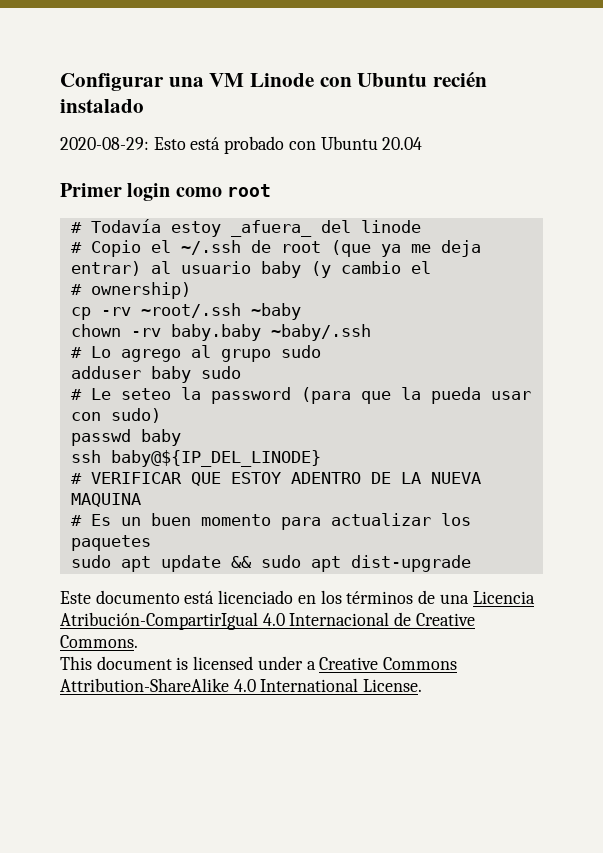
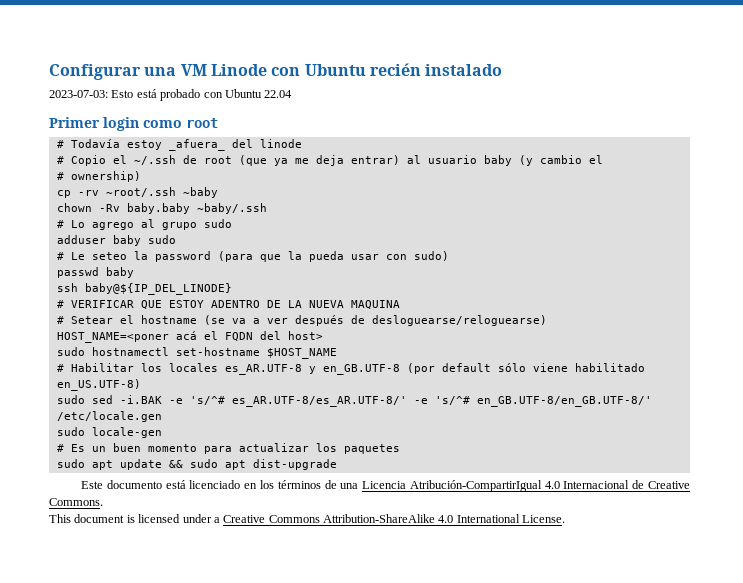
- 2020-08-29: Esto está probado con Ubuntu 20.04
+ 2023-07-03: Esto está probado con Ubuntu 22.04
- chown -rv baby.baby ~baby/.ssh
+ chown -Rv baby.baby ~baby/.ssh
+ # Setear el hostname (se va a ver después de desloguearse/reloguearse)
+ HOST_NAME=<poner acá el FQDN del host>
+ sudo hostnamectl set-hostname $HOST_NAME
+ # Habilitar los locales es_AR.UTF-8 y en_GB.UTF-8 (por default sólo viene habilitado en_US.UTF-8)
+ sudo sed -i.BAK -e 's/^# es_AR.UTF-8/es_AR.UTF-8/' -e 's/^# en_GB.UTF-8/en_GB.UTF-8/' /etc/locale.gen
+ sudo locale-gen

